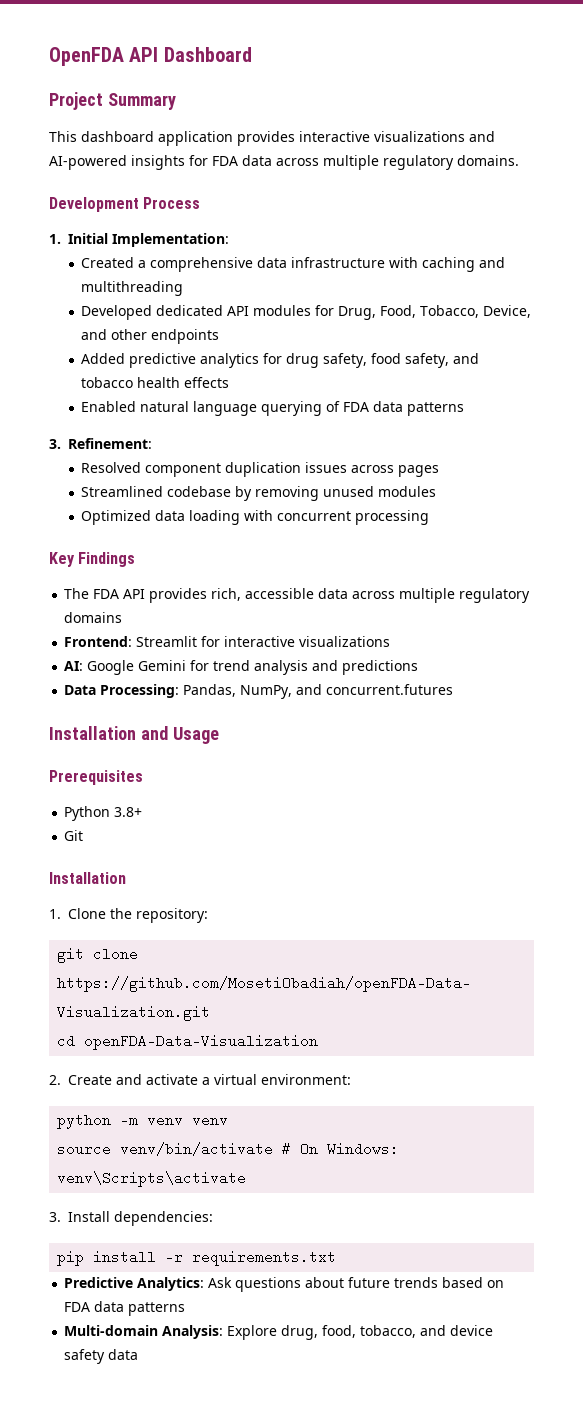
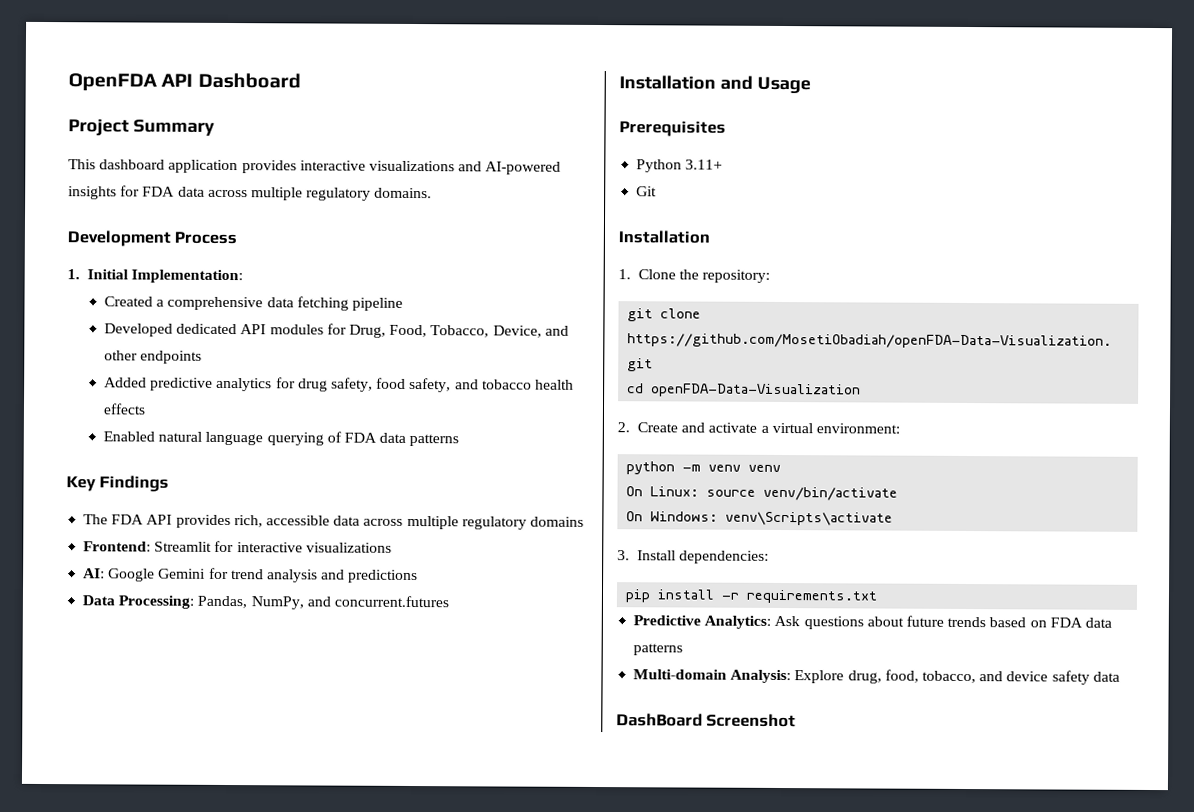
- Created a comprehensive data infrastructure with caching and multithreading
+ Created a comprehensive data fetching pipeline
- 3. Refinement:
- Resolved component duplication issues across pages
- Streamlined codebase by removing unused modules
- Optimized data loading with concurrent processing
- Python 3.8+
+ Python 3.11+
- source venv/bin/activate # On Windows: venv\Scripts\activate
+ On Linux: source venv/bin/activate
+ On Windows: venv\Scripts\activate
+ DashBoard Screenshot

